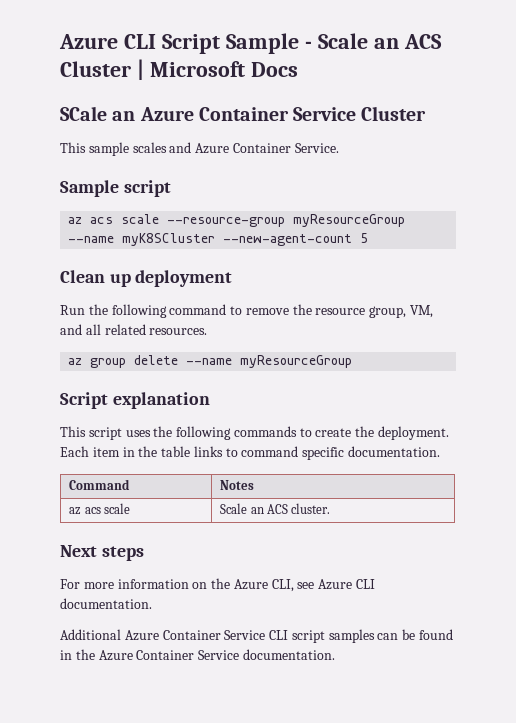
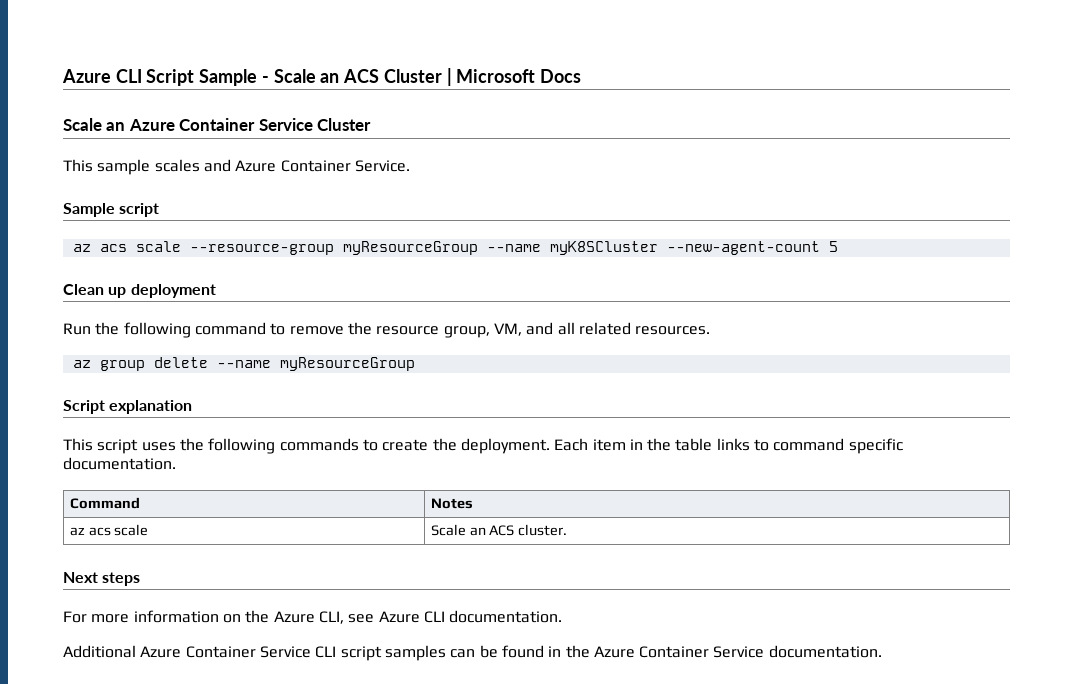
- SCale an Azure Container Service Cluster
+ Scale an Azure Container Service Cluster

